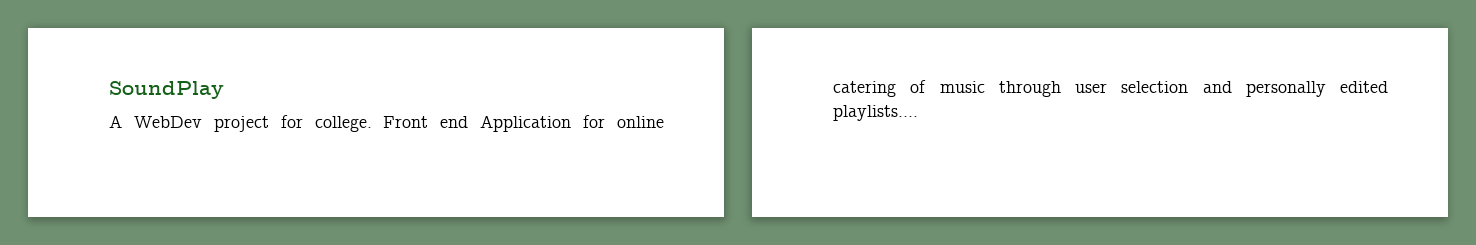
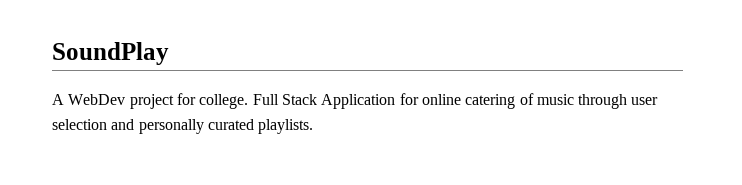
- Front end Application for online catering of music through user selection and personally edited playlists....
+ Full Stack Application for online catering of music through user selection and personally curated playlists.

